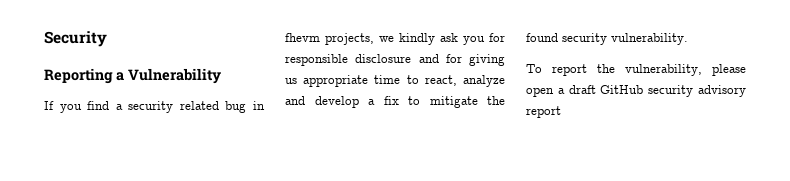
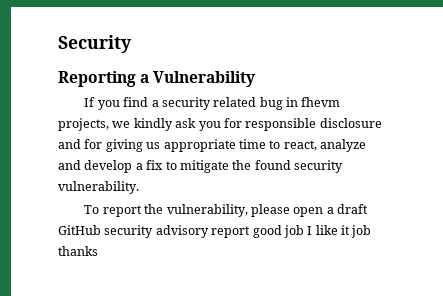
- To report the vulnerability, please open a draft GitHub security advisory report
+ To report the vulnerability, please open a draft GitHub security advisory report good job I like it job thanks

